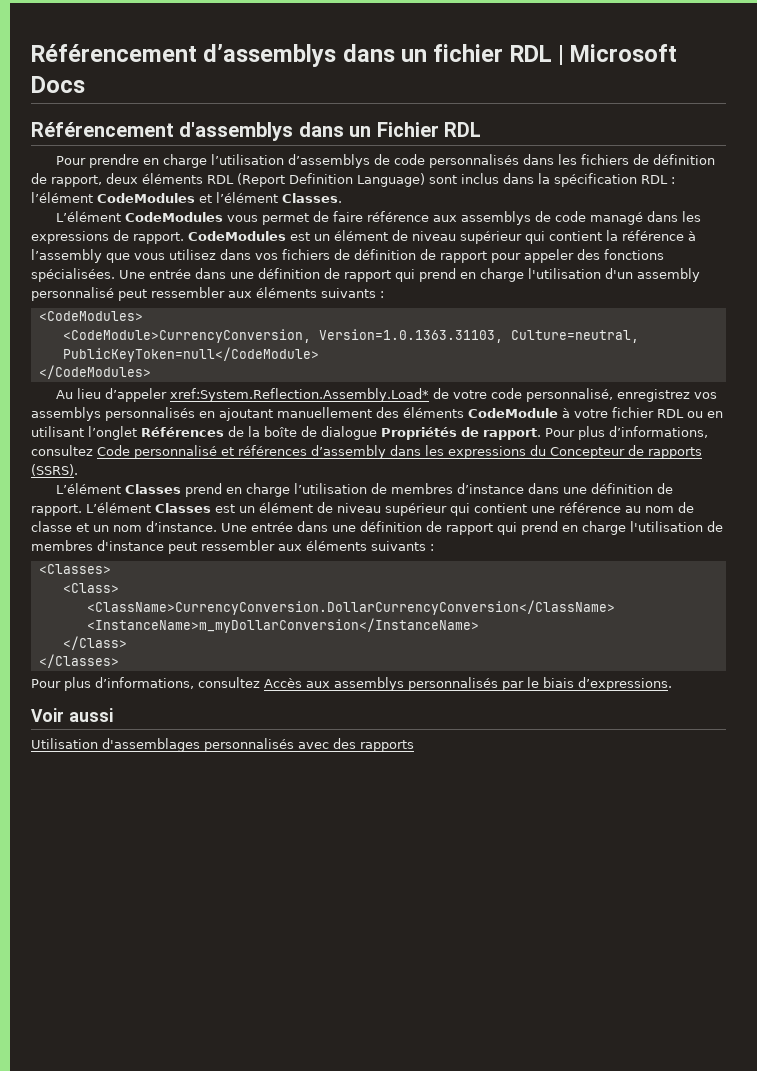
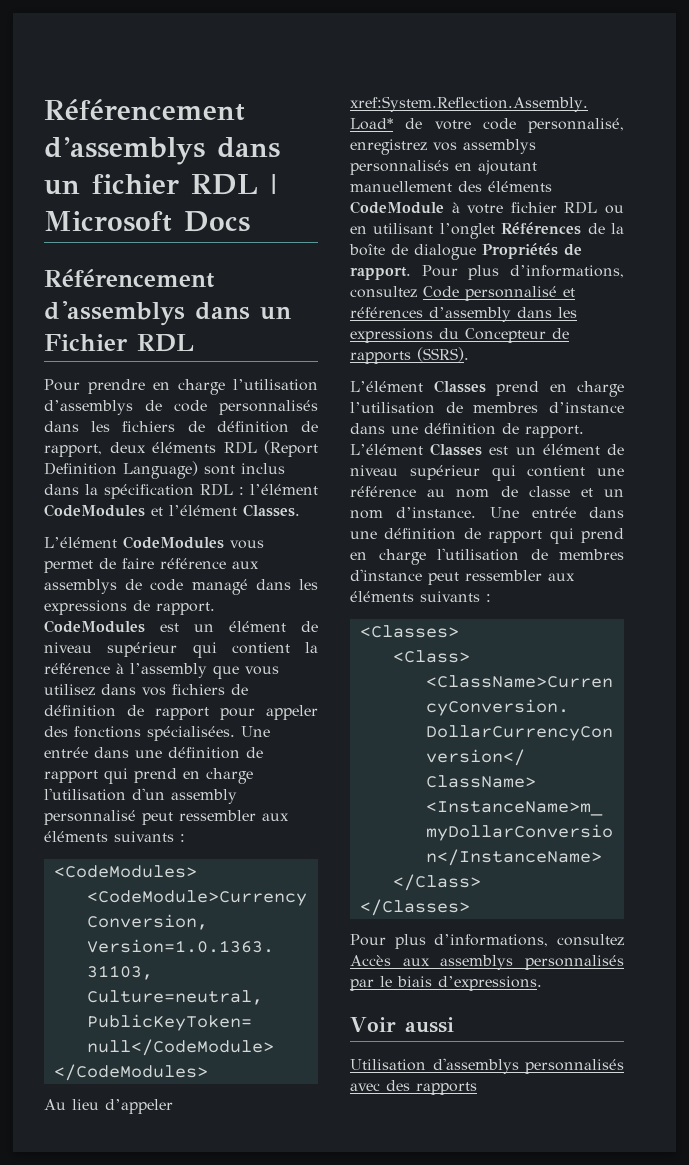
- Utilisation d'assemblages personnalisés avec des rapports
+ Utilisation d'assemblys personnalisés avec des rapports

